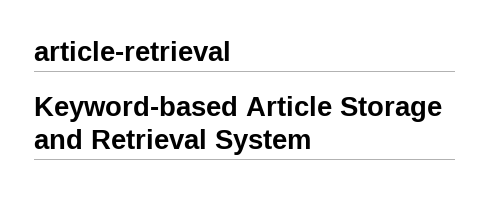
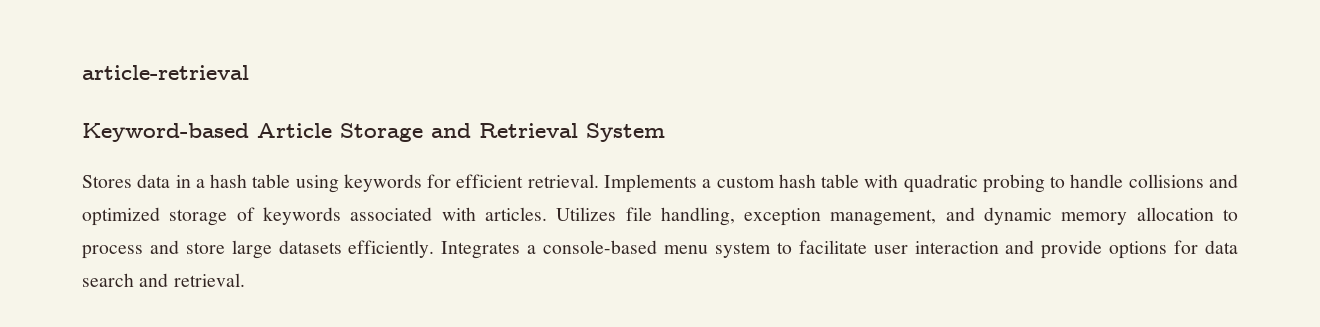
+ Stores data in a hash table using keywords for efficient retrieval. Implements a custom hash table with quadratic probing to handle collisions and optimized storage of keywords associated with articles. Utilizes file handling, exception management, and dynamic memory allocation to process and store large datasets efficiently. Integrates a console-based menu system to facilitate user interaction and provide options for data search and retrieval.

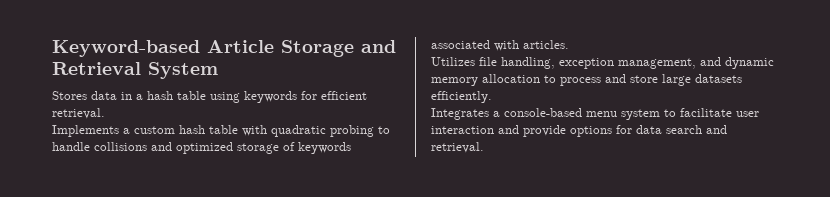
- article-retrieval
- Stores data in a hash table using keywords for efficient retrieval. Implements a custom hash table with quadratic probing to handle collisions and optimized storage of keywords associated with articles. Utilizes file handling, exception management, and dynamic memory allocation to process and store large datasets efficiently. Integrates a console-based menu system to facilitate user interaction and provide options for data search and retrieval.
+ Stores data in a hash table using keywords for efficient retrieval.
+ Implements a custom hash table with quadratic probing to handle collisions and optimized storage of keywords associated with articles.
+ Utilizes file handling, exception management, and dynamic memory allocation to process and store large datasets efficiently.
+ Integrates a console-based menu system to facilitate user interaction and provide options for data search and retrieval.

